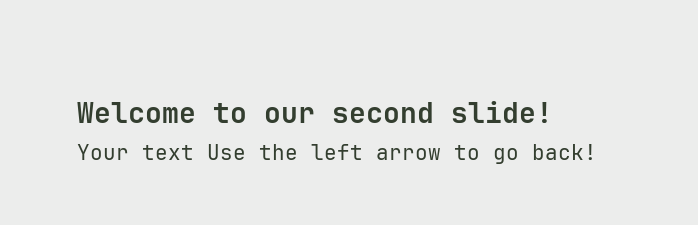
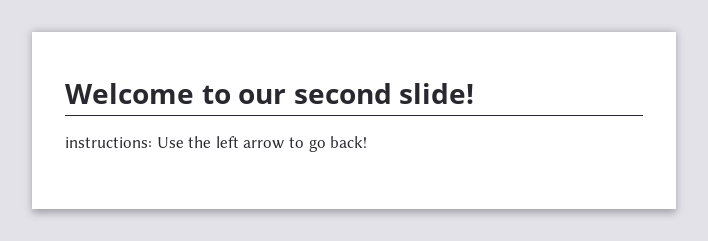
- Your text Use the left arrow to go back!
+ instructions: Use the left arrow to go back!

